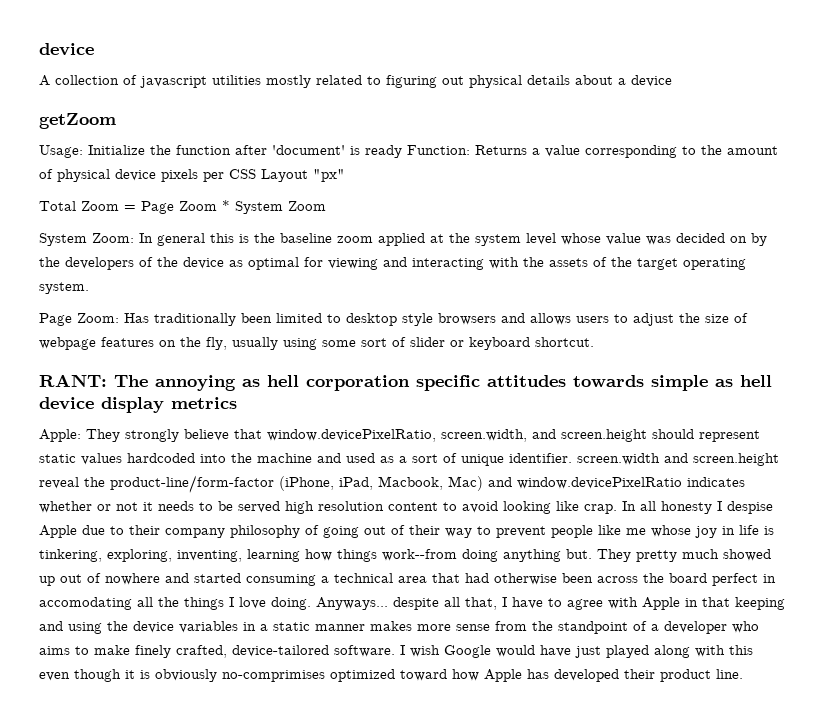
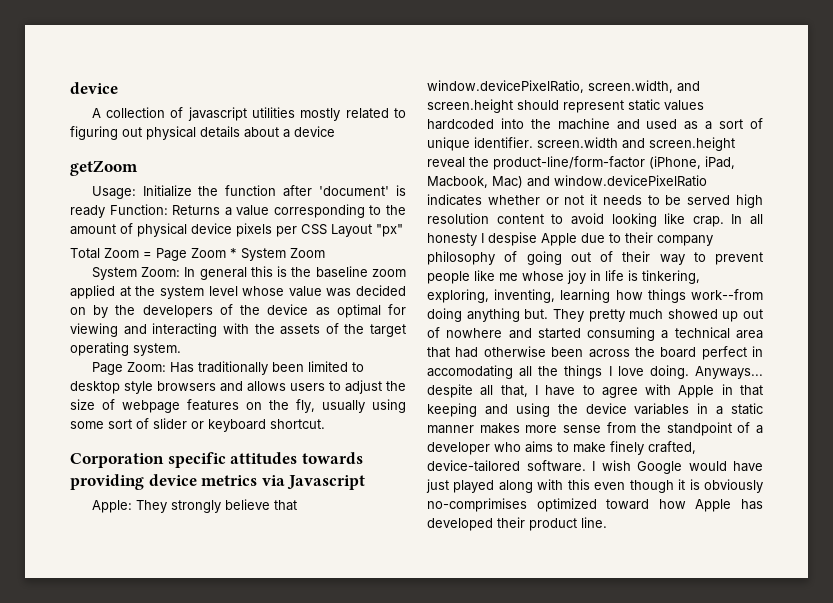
- RANT: The annoying as hell corporation specific attitudes towards simple as hell device display metrics
+ Corporation specific attitudes towards providing device metrics via Javascript

